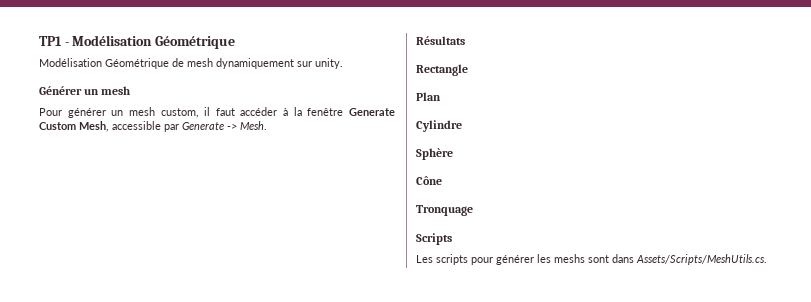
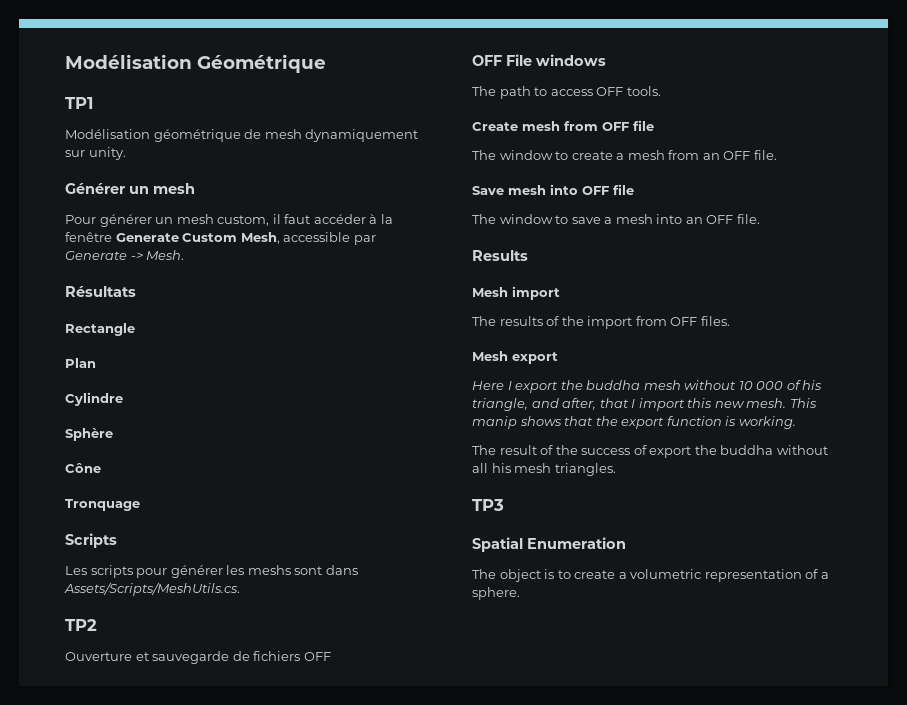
- TP1 - Modélisation Géométrique
- Modélisation Géométrique de mesh dynamiquement sur unity.
+ Modélisation Géométrique
+ TP1
+ Modélisation géométrique de mesh dynamiquement sur unity.
+ TP2
+ Ouverture et sauvegarde de fichiers OFF
+ OFF File windows
+ The path to access OFF tools.
+ Create mesh from OFF file
+ The window to create a mesh from an OFF file.
+ Save mesh into OFF file
+ The window to save a mesh into an OFF file.
+ Results
+ Mesh import
+ The results of the import from OFF files.
+ Mesh export
+ Here I export the buddha mesh without 10 000 of his triangle, and after, that I import this new mesh. This manip shows that the export function is working.
+ The result of the success of export the buddha without all his mesh triangles.
+ TP3
+ Spatial Enumeration
+ The object is to create a volumetric representation of a sphere.

